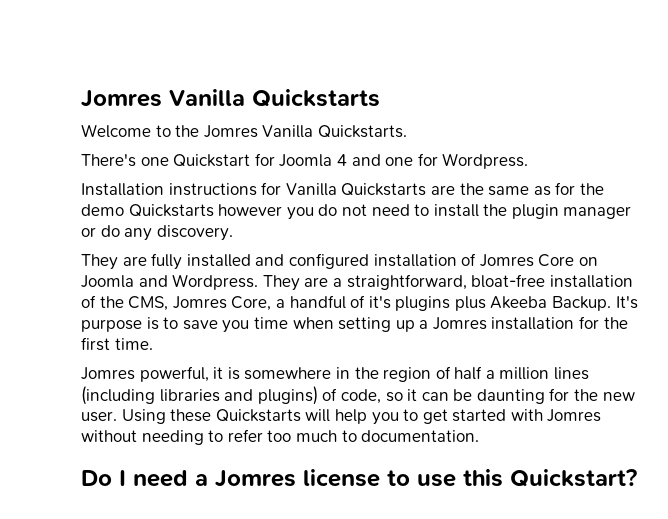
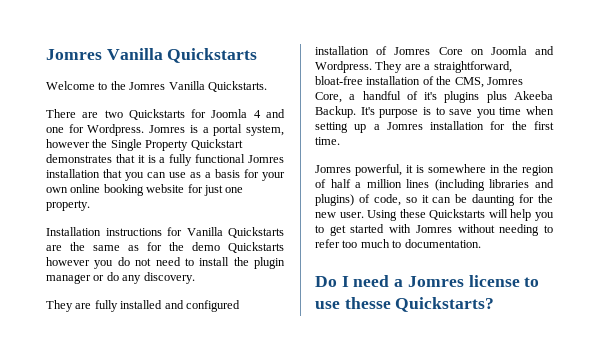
- There's one Quickstart for Joomla 4 and one for Wordpress.
+ There are two Quickstarts for Joomla 4 and one for Wordpress. Jomres is a portal system, however the Single Property Quickstart demonstrates that it is a fully functional Jomres installation that you can use as a basis for your own online booking website for just one property.
- Do I need a Jomres license to use this Quickstart?
+ Do I need a Jomres license to use thesse Quickstarts?

